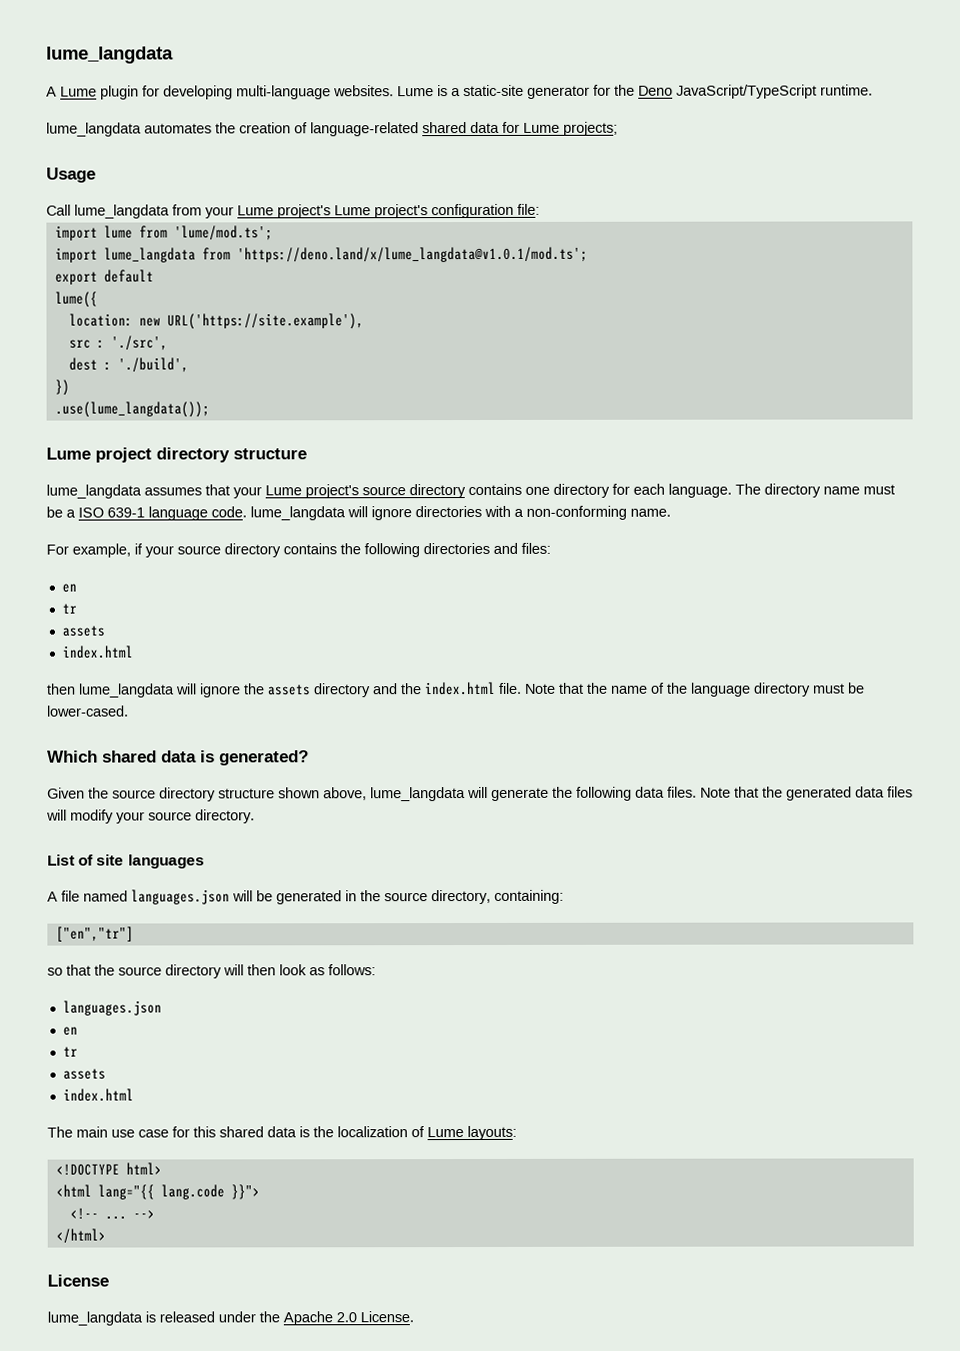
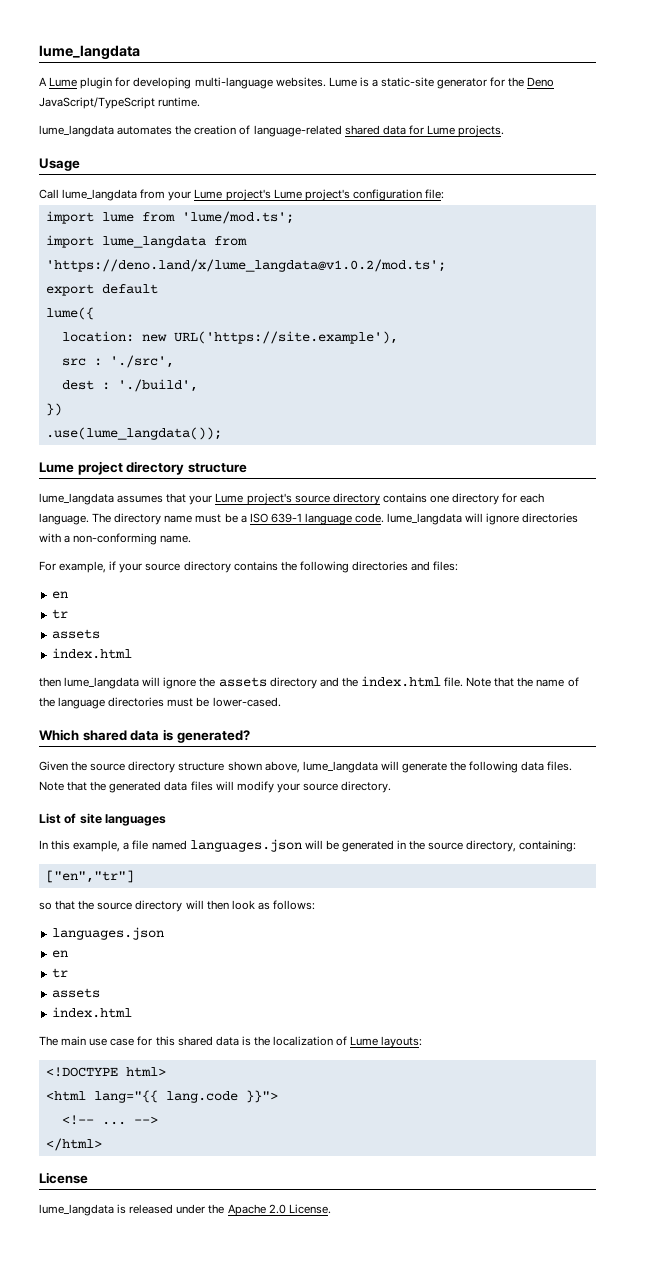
- lume_langdata automates the creation of language-related shared data for Lume projects;
+ lume_langdata automates the creation of language-related shared data for Lume projects.
- import lume_langdata from 'https://deno.land/x/lume_langdata@v1.0.1/mod.ts';
+ import lume_langdata from 'https://deno.land/x/lume_langdata@v1.0.2/mod.ts';
- Note that the name of the language directory must be lower-cased.
+ Note that the name of the language directories must be lower-cased.
- A file named languages.json will be generated in the source directory, containing:
+ In this example, a file named languages.json will be generated in the source directory, containing:

